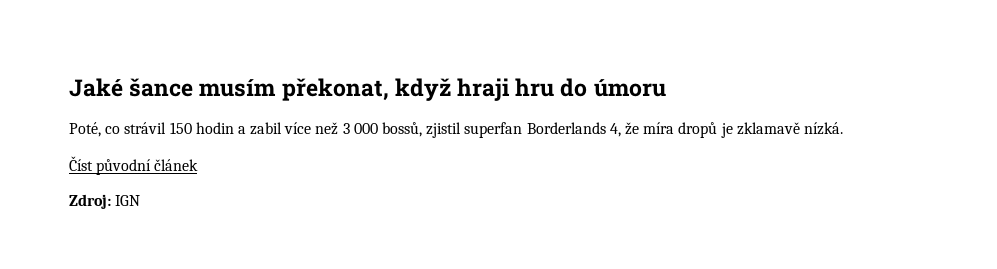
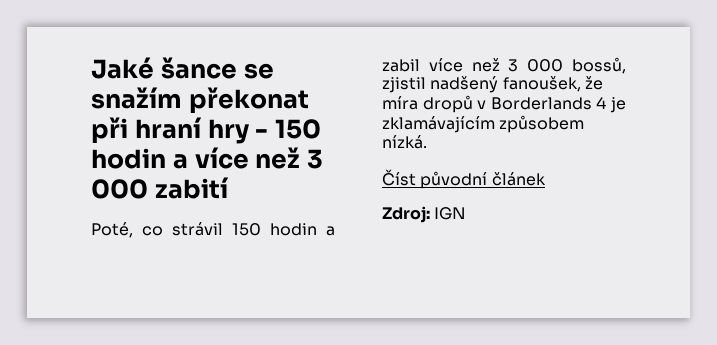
- Jaké šance musím překonat, když hraji hru do úmoru
+ Jaké šance se snažím překonat při hraní hry - 150 hodin a více než 3 000 zabití
- Poté, co strávil 150 hodin a zabil více než 3 000 bossů, zjistil superfan Borderlands 4, že míra dropů je zklamavě nízká.
+ Poté, co strávil 150 hodin a zabil více než 3 000 bossů, zjistil nadšený fanoušek, že míra dropů v Borderlands 4 je zklamávajícím způsobem nízká.

